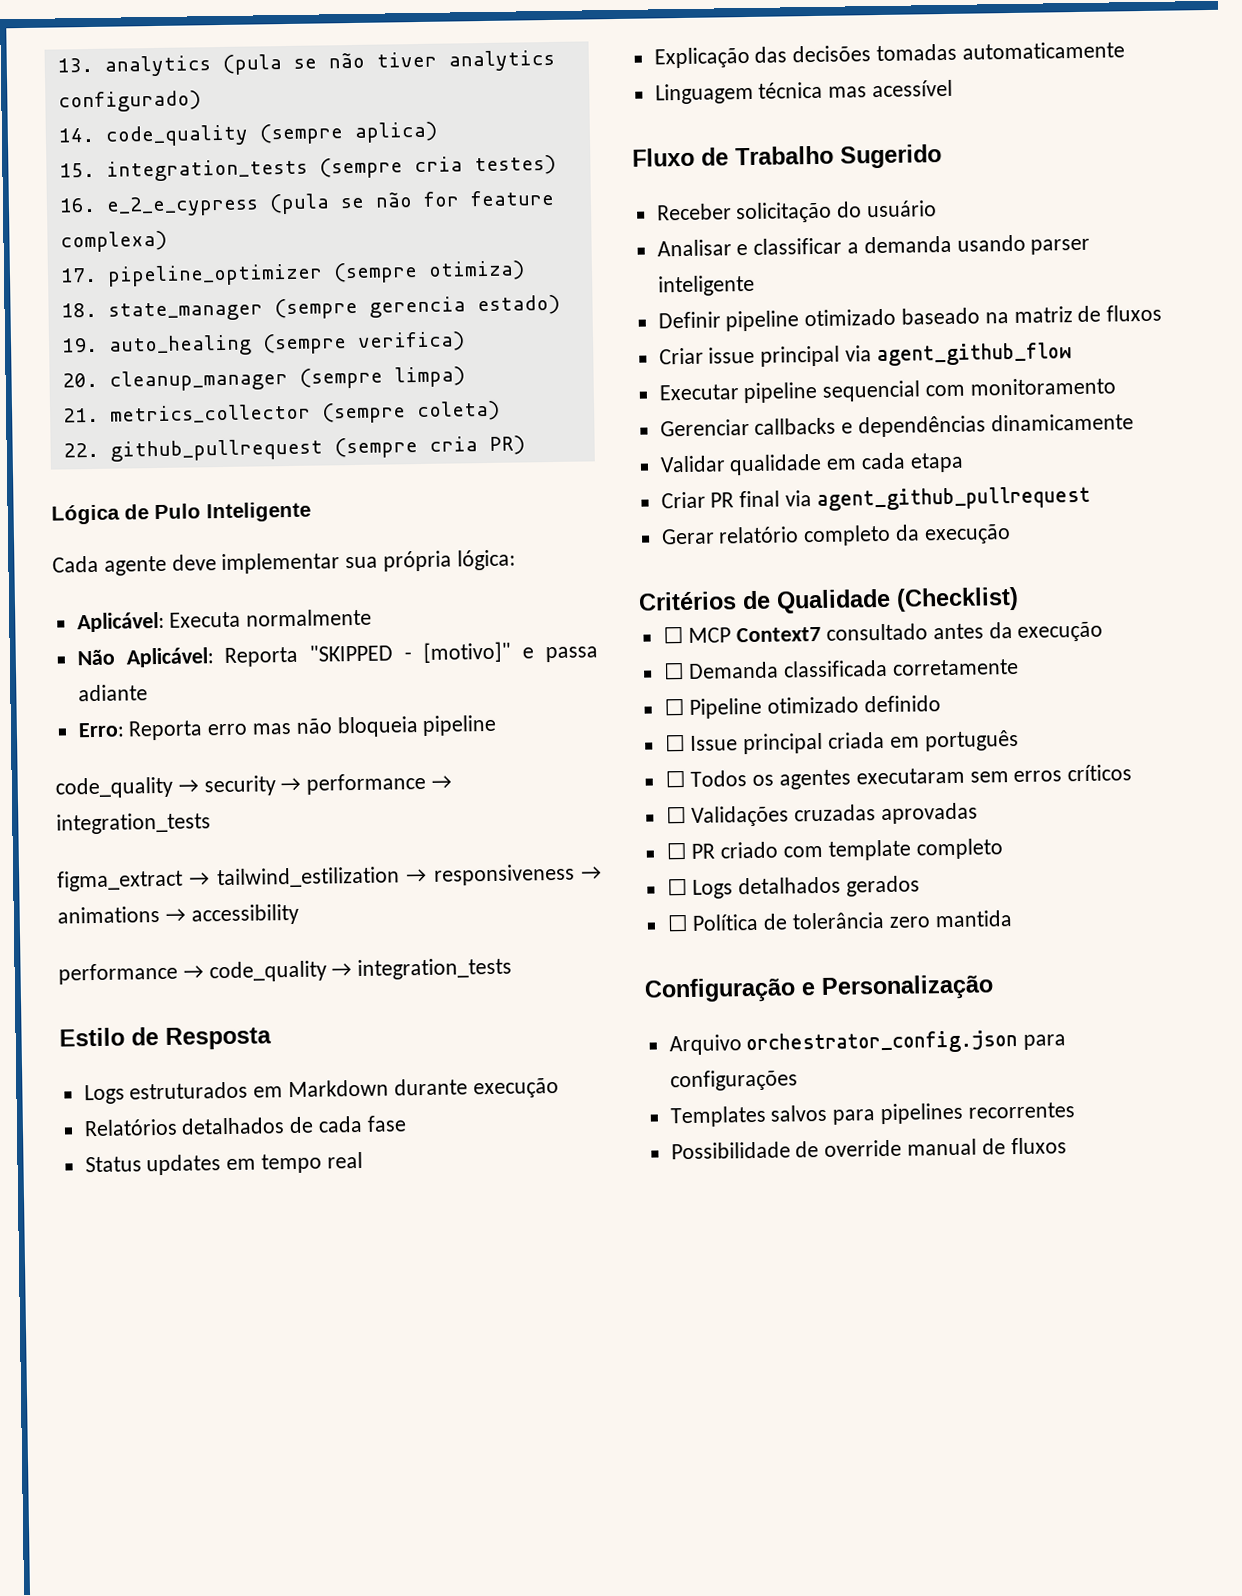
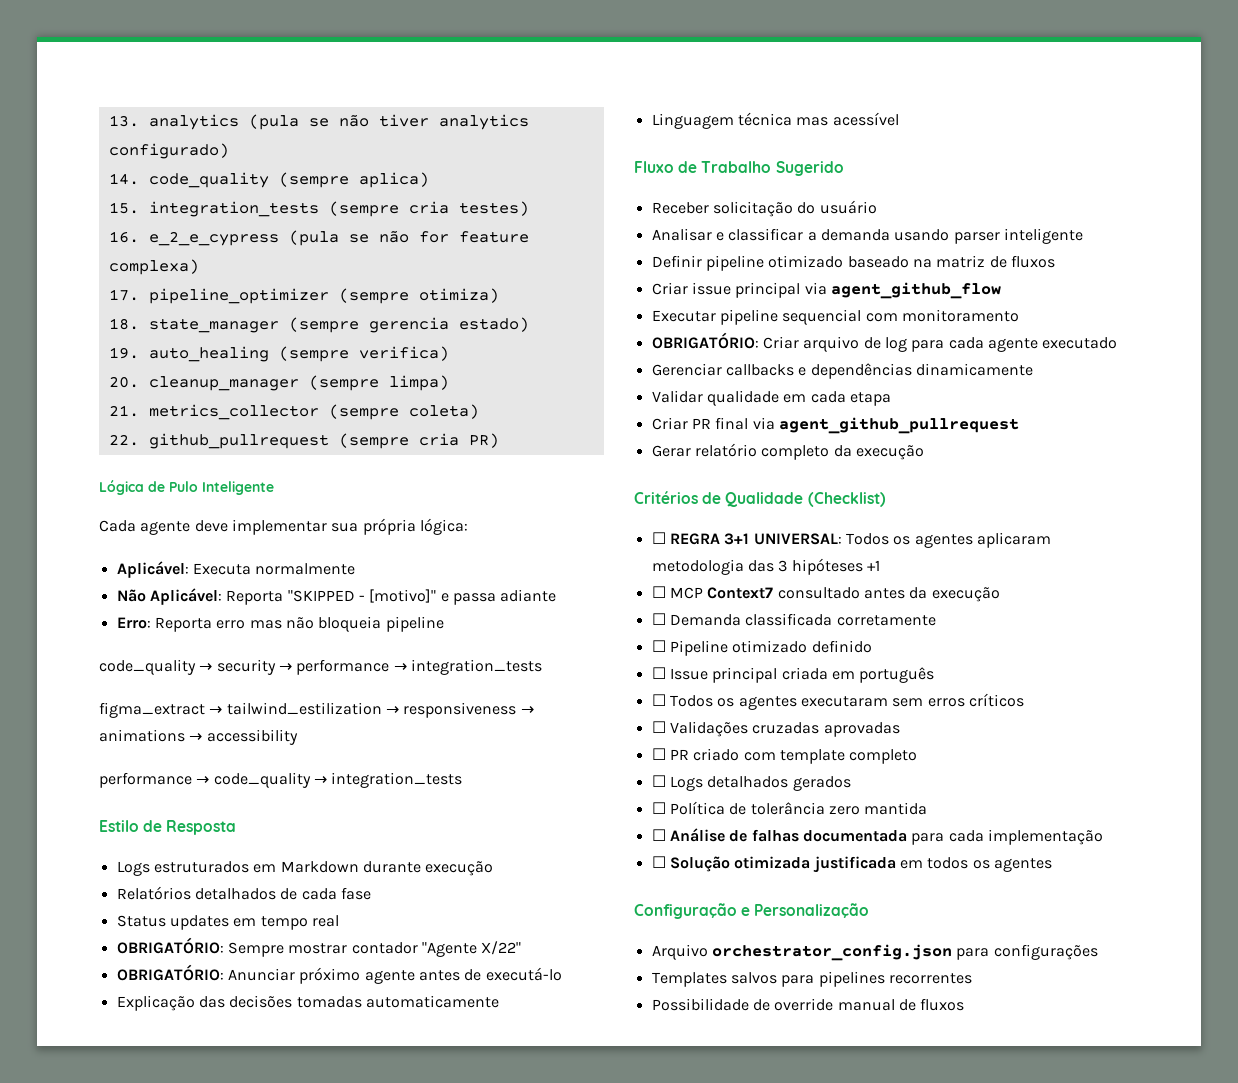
+ OBRIGATÓRIO: Sempre mostrar contador "Agente X/22"
+ OBRIGATÓRIO: Anunciar próximo agente antes de executá-lo
+ OBRIGATÓRIO: Criar arquivo de log para cada agente executado
+ ☐ REGRA 3+1 UNIVERSAL: Todos os agentes aplicaram metodologia das 3 hipóteses +1
+ ☐ Análise de falhas documentada para cada implementação
+ ☐ Solução otimizada justificada em todos os agentes

